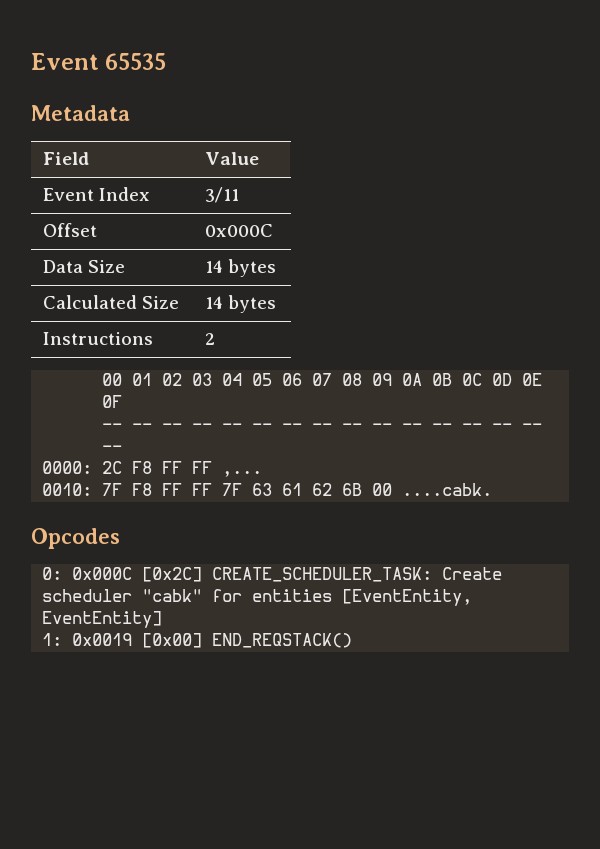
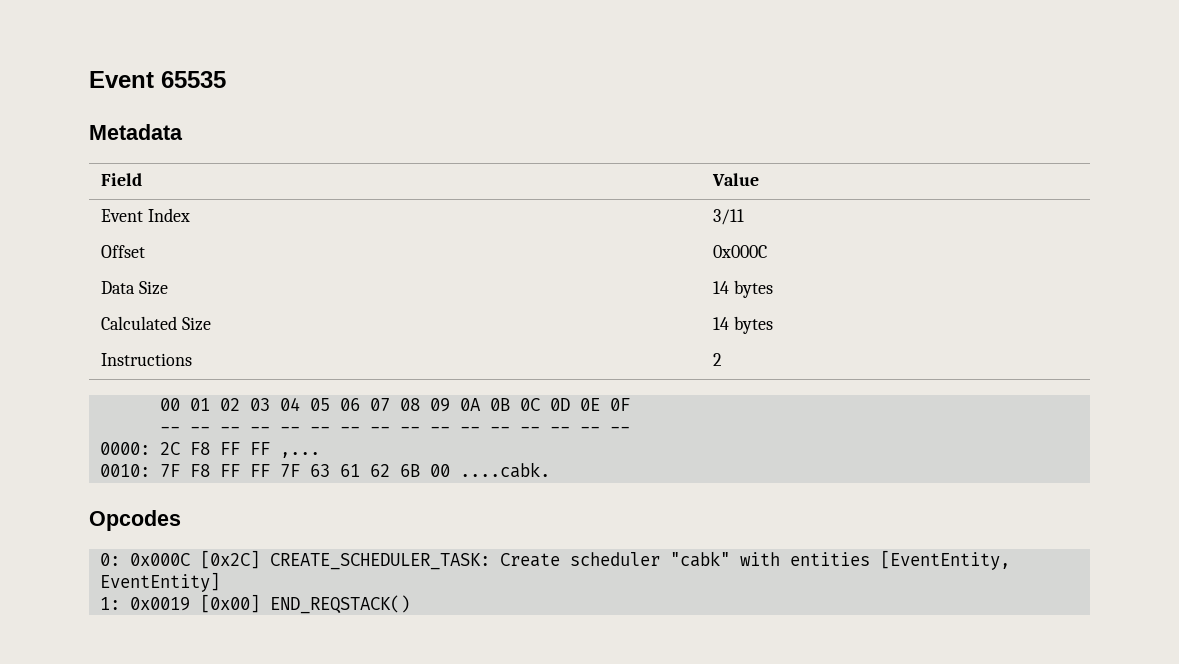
- 0: 0x000C [0x2C] CREATE_SCHEDULER_TASK: Create scheduler "cabk" for entities [EventEntity, EventEntity]
+ 0: 0x000C [0x2C] CREATE_SCHEDULER_TASK: Create scheduler "cabk" with entities [EventEntity, EventEntity]

